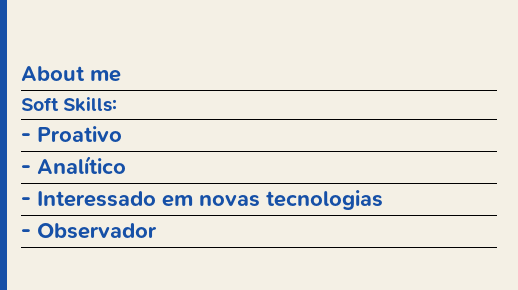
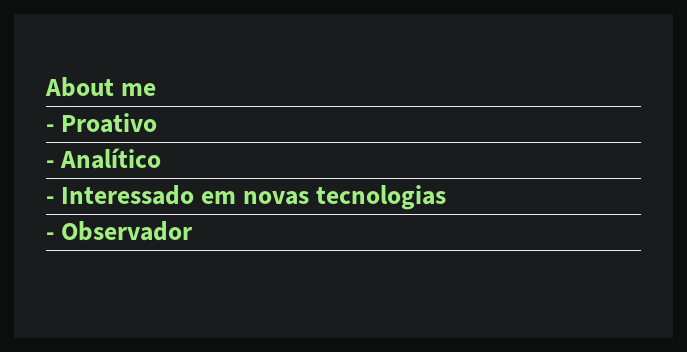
- Soft Skills:

